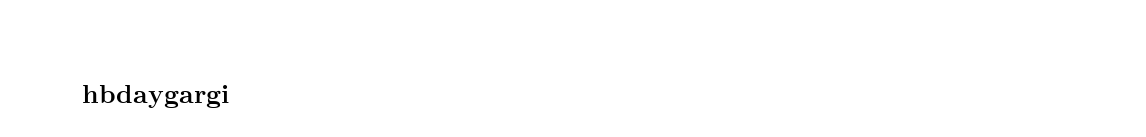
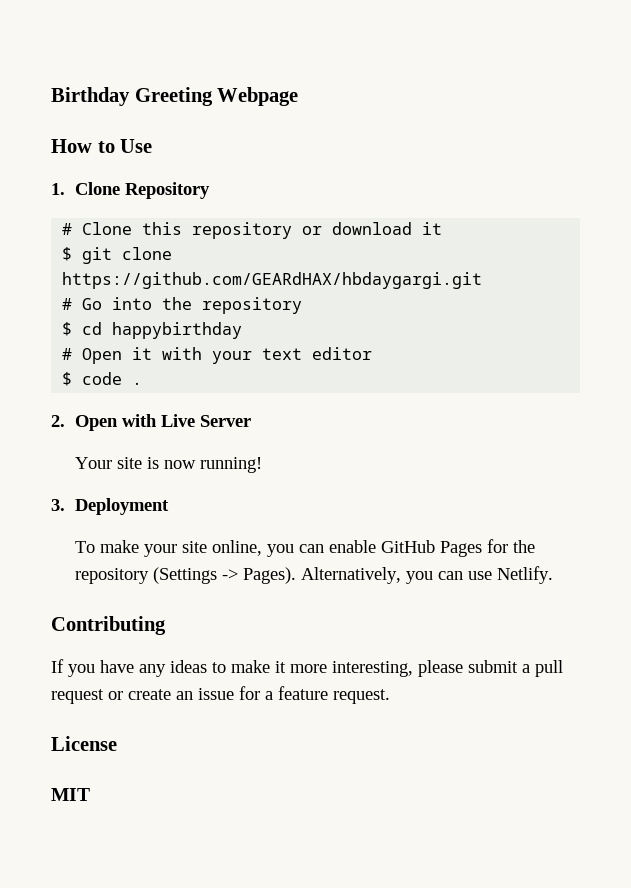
- hbdaygargi
+ Birthday Greeting Webpage
+ How to Use
+ 1. Clone Repository
+ # Clone this repository or download it
+ $ git clone https://github.com/GEARdHAX/hbdaygargi.git
+ # Go into the repository
+ $ cd happybirthday
+ # Open it with your text editor
+ $ code .
+ 2. Open with Live Server
+ Your site is now running!
+ 3. Deployment
+ To make your site online, you can enable GitHub Pages for the repository (Settings -> Pages). Alternatively, you can use Netlify.
+ Contributing
+ If you have any ideas to make it more interesting, please submit a pull request or create an issue for a feature request.
+ License
+ MIT

